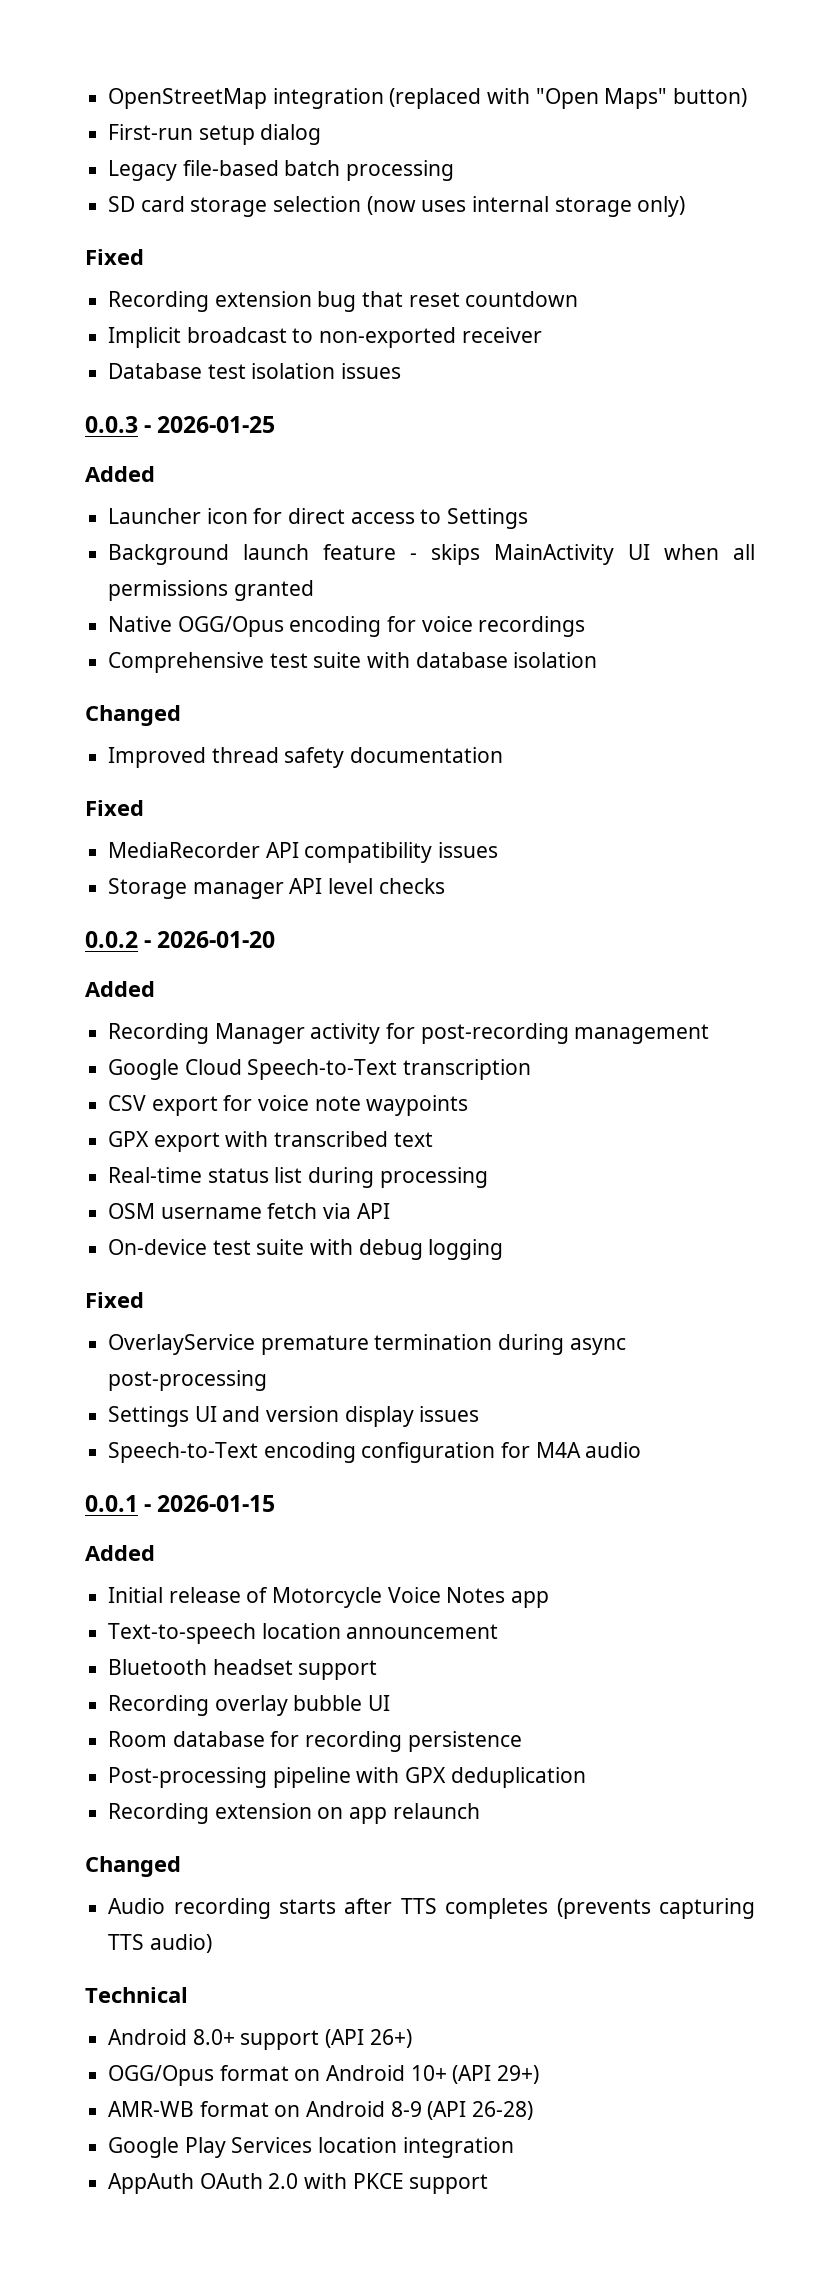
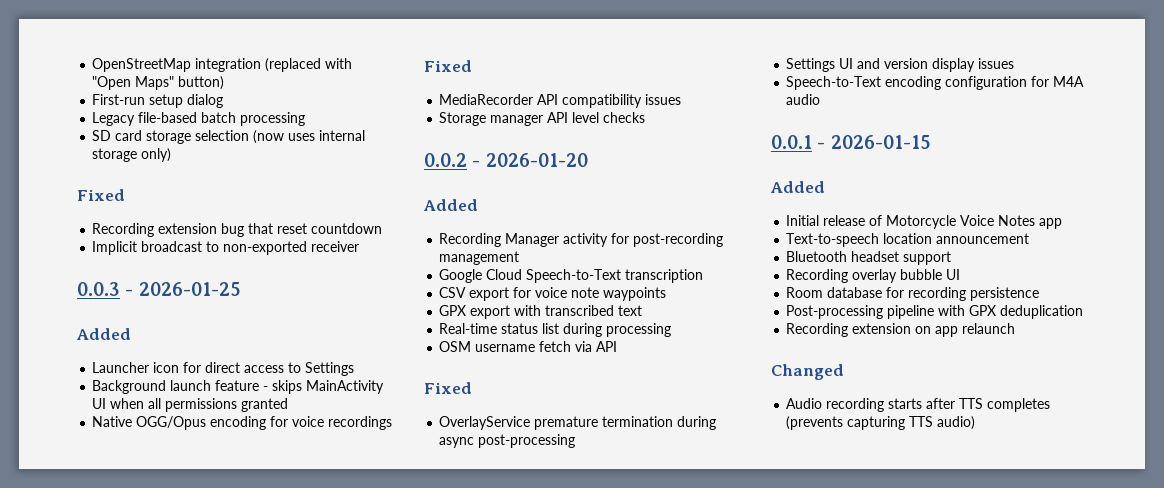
- Database test isolation issues
- Comprehensive test suite with database isolation
- Changed
- Improved thread safety documentation
- On-device test suite with debug logging
- Technical
- Android 8.0+ support (API 26+)
- OGG/Opus format on Android 10+ (API 29+)
- AMR-WB format on Android 8-9 (API 26-28)
- Google Play Services location integration
- AppAuth OAuth 2.0 with PKCE support

